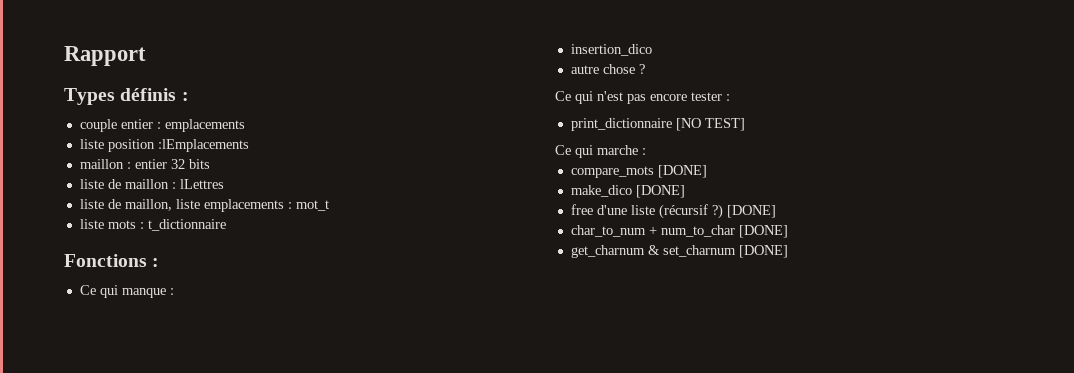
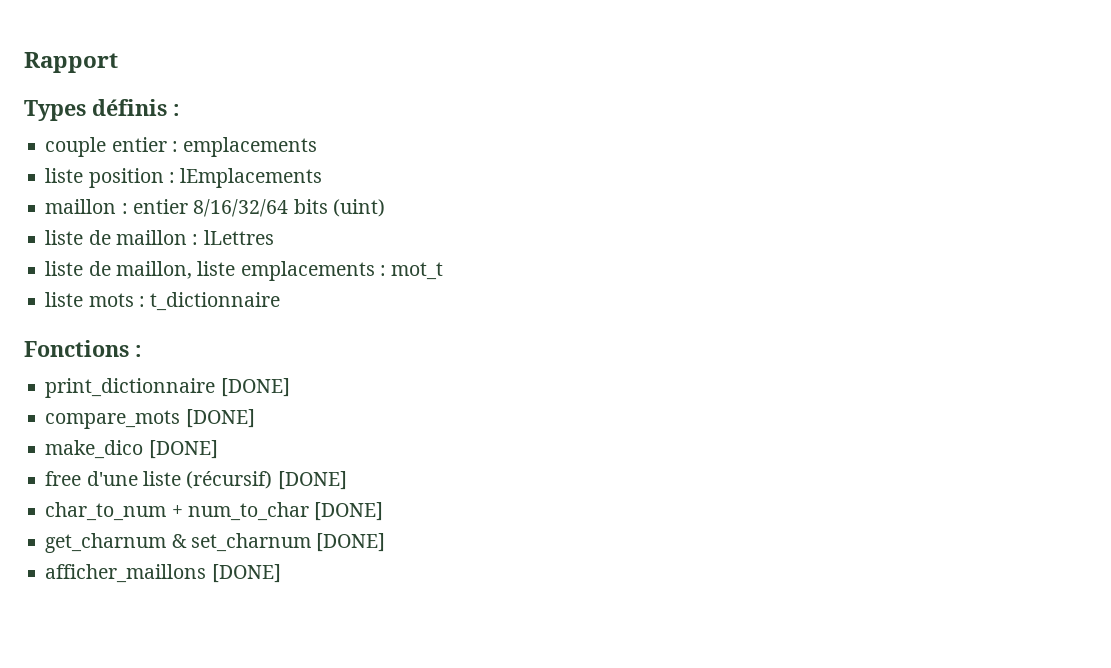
- liste position :lEmplacements
+ liste position : lEmplacements
- maillon : entier 32 bits
+ maillon : entier 8/16/32/64 bits (uint)
- Ce qui manque :
- insertion_dico
- autre chose ?
- Ce qui n'est pas encore tester :
- print_dictionnaire [NO TEST]
- Ce qui marche :
+ print_dictionnaire [DONE]
- free d'une liste (récursif ?) [DONE]
+ free d'une liste (récursif) [DONE]
+ afficher_maillons [DONE]

